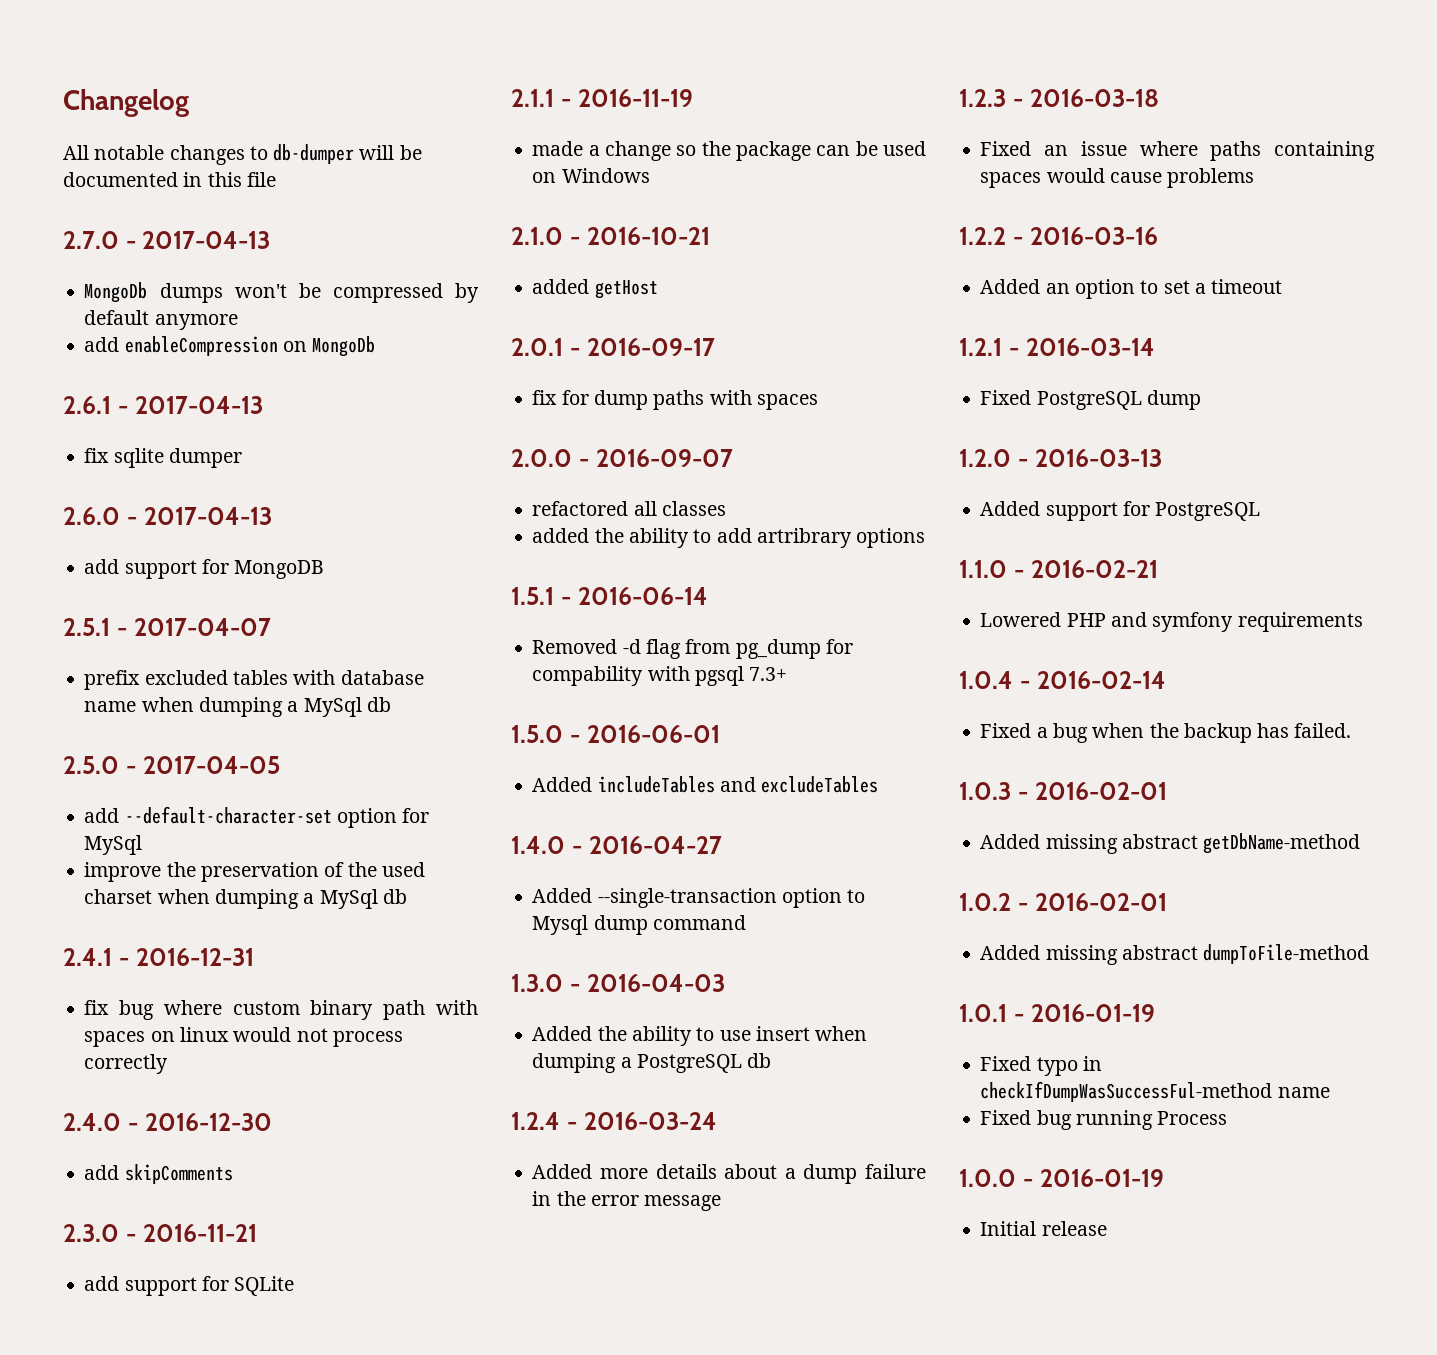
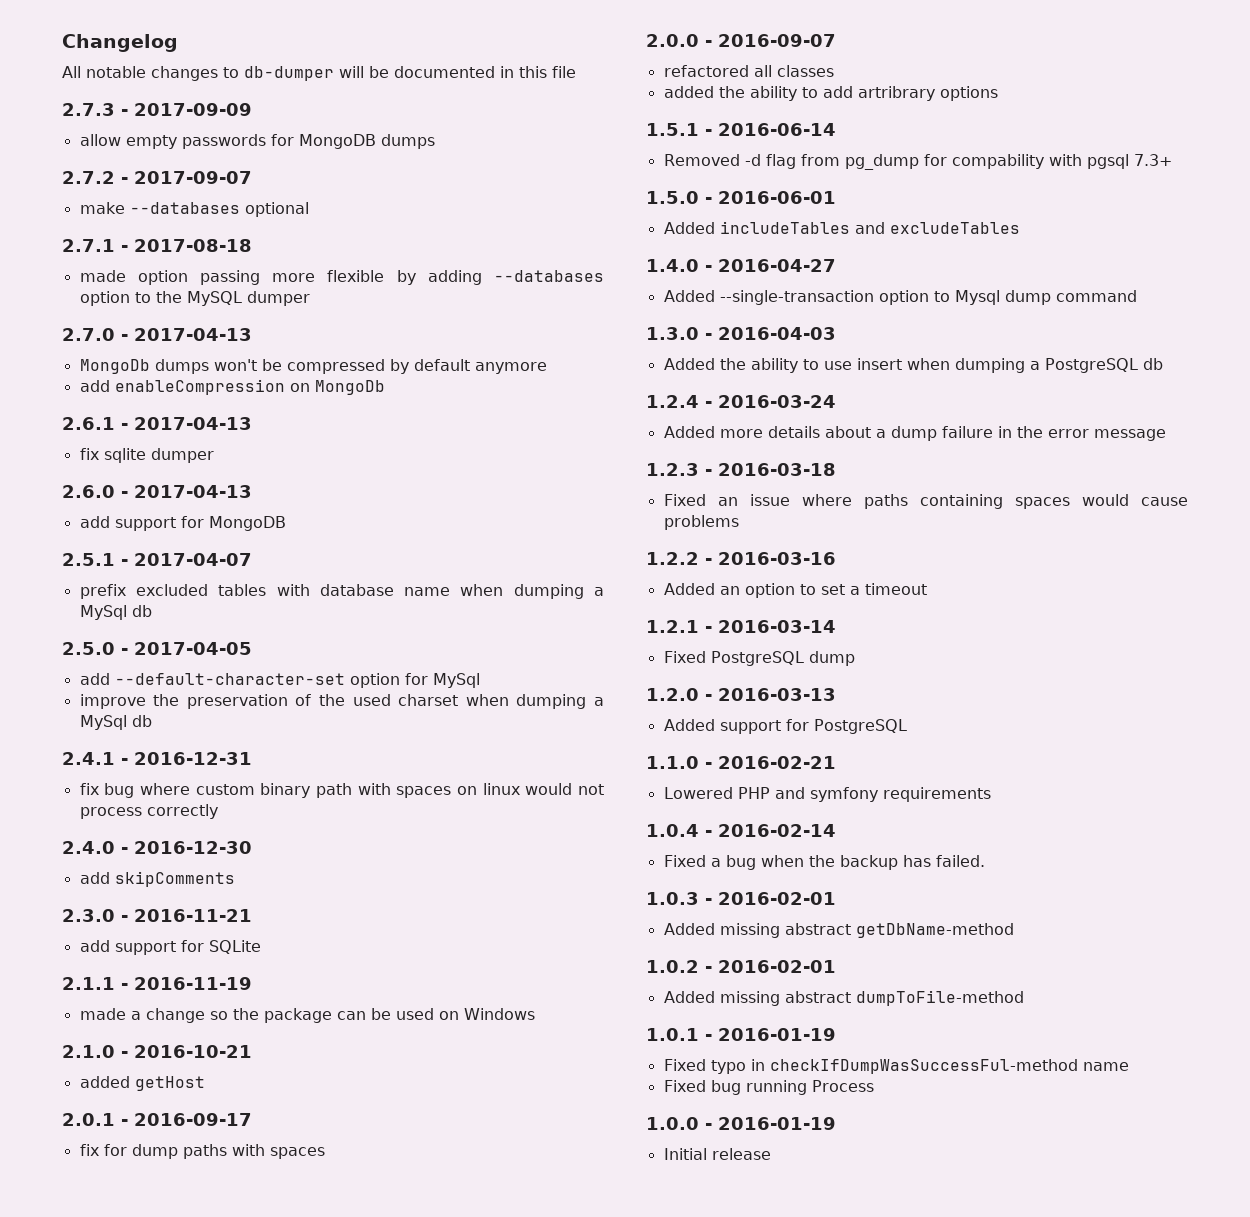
+ 2.7.3 - 2017-09-09
+ allow empty passwords for MongoDB dumps
+ 2.7.2 - 2017-09-07
+ make --databases optional
+ 2.7.1 - 2017-08-18
+ made option passing more flexible by adding --databases option to the MySQL dumper

